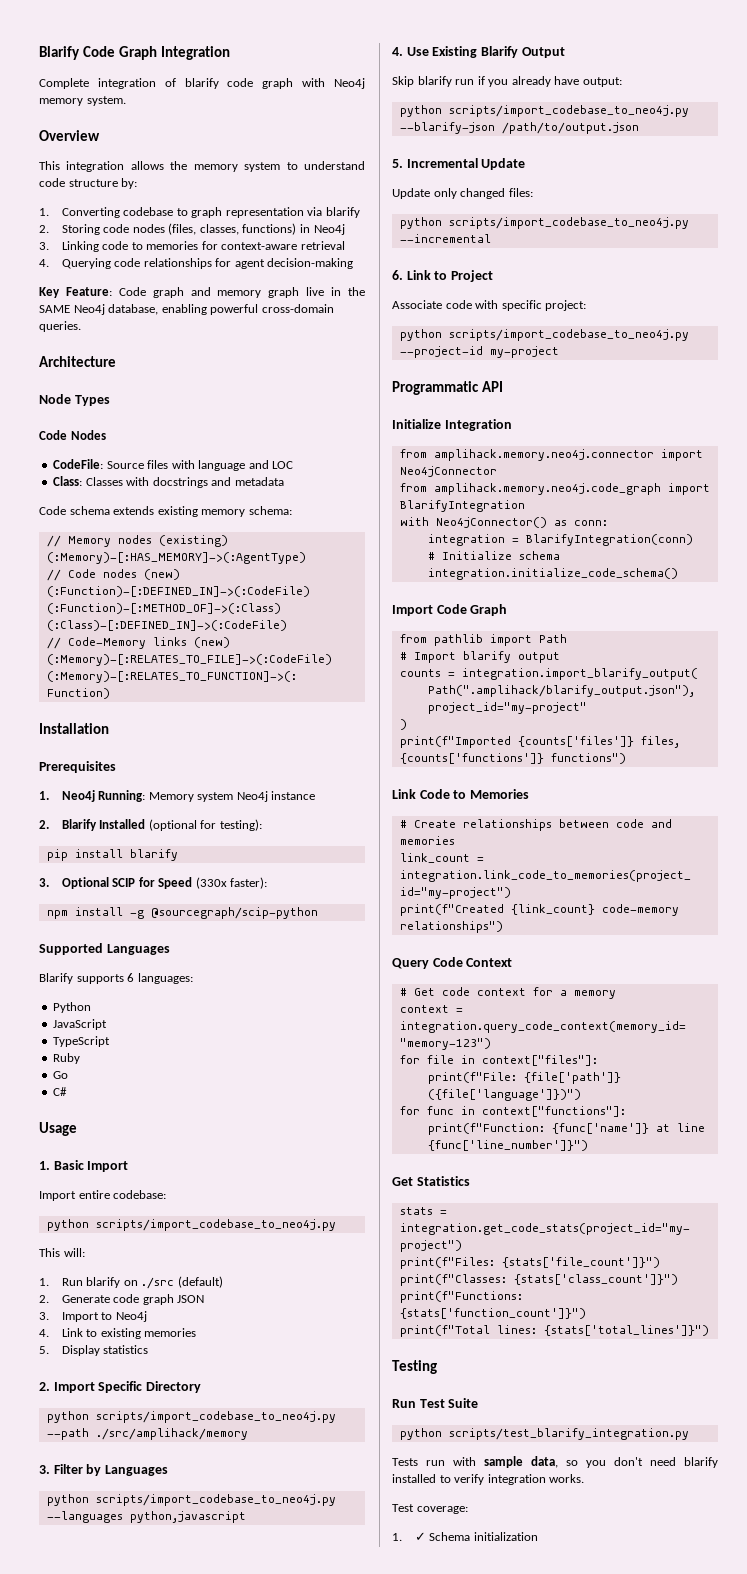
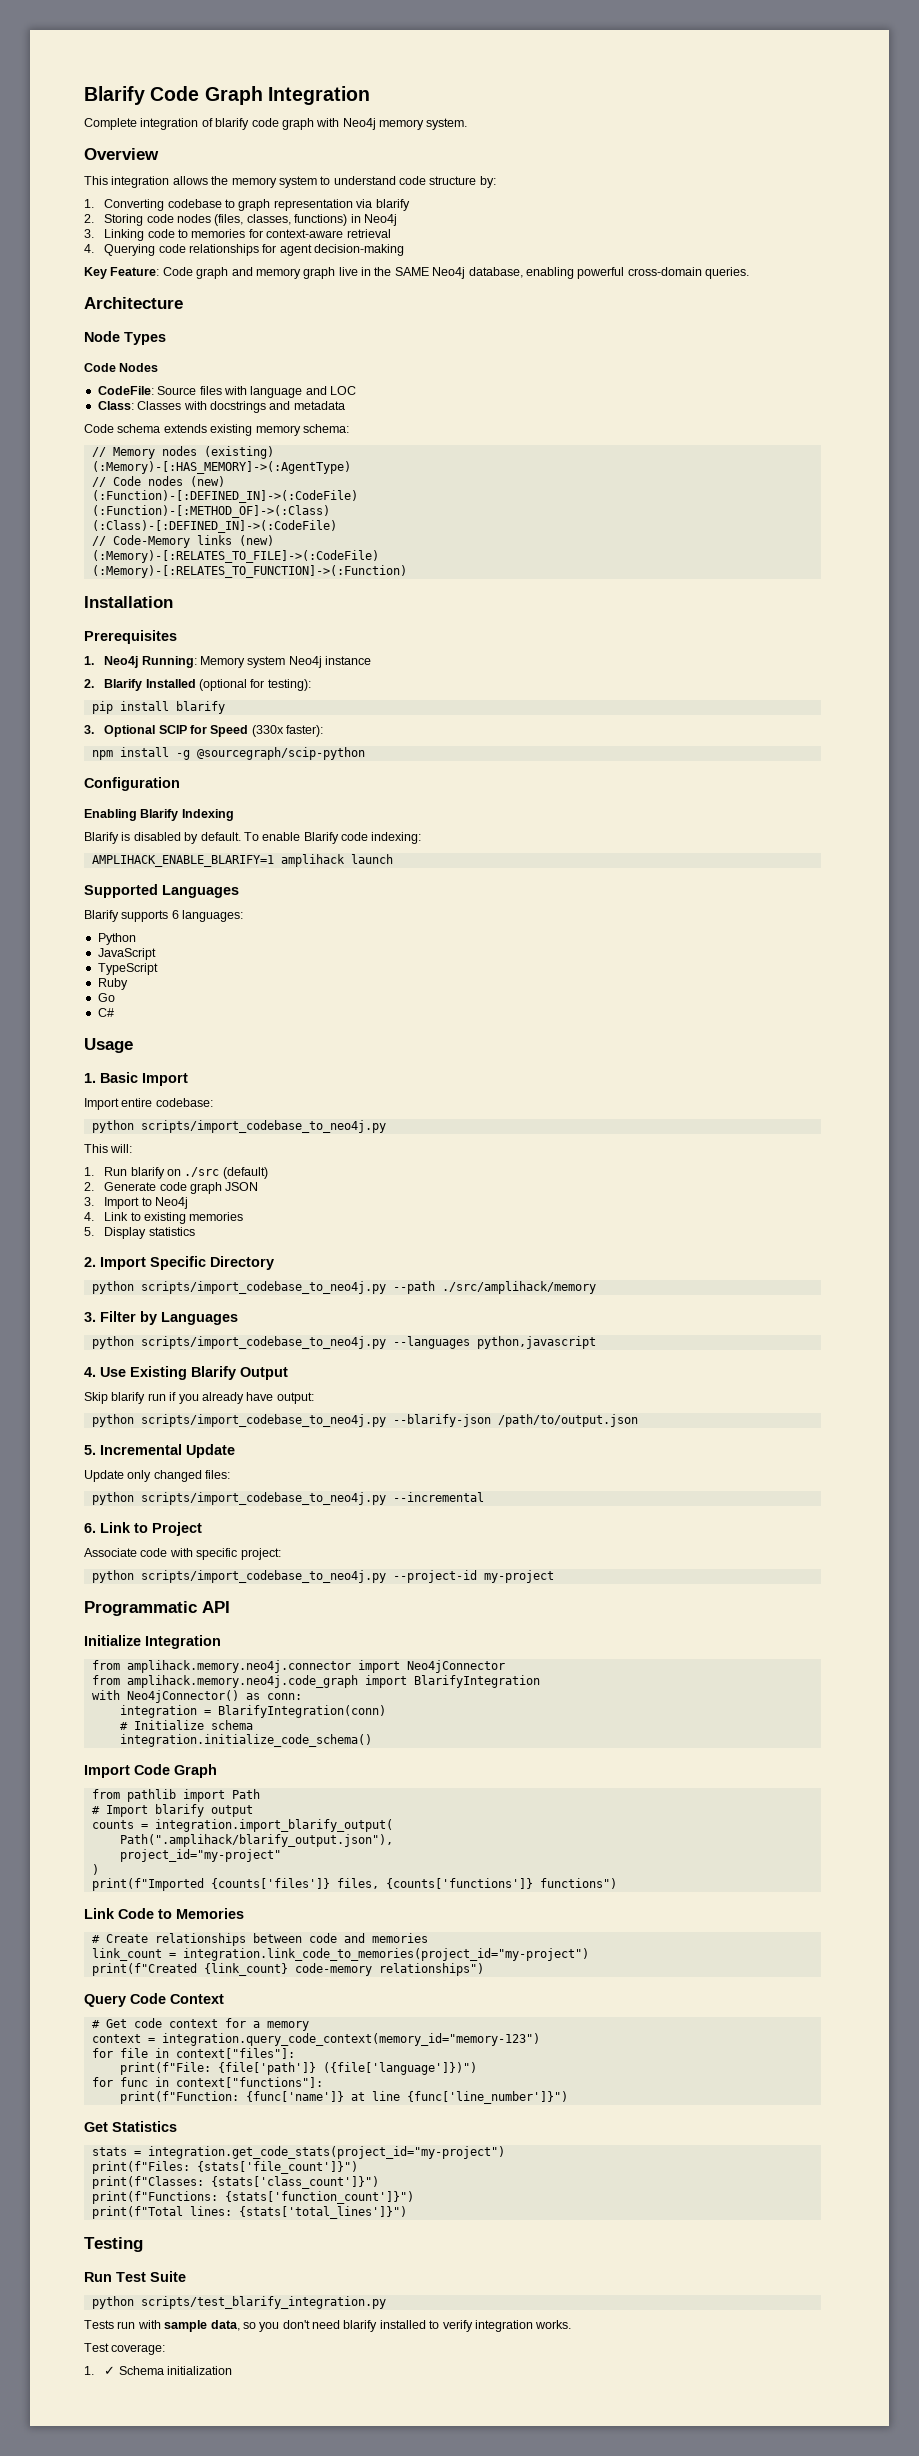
+ Configuration
+ Enabling Blarify Indexing
+ Blarify is disabled by default. To enable Blarify code indexing:
+ AMPLIHACK_ENABLE_BLARIFY=1 amplihack launch

